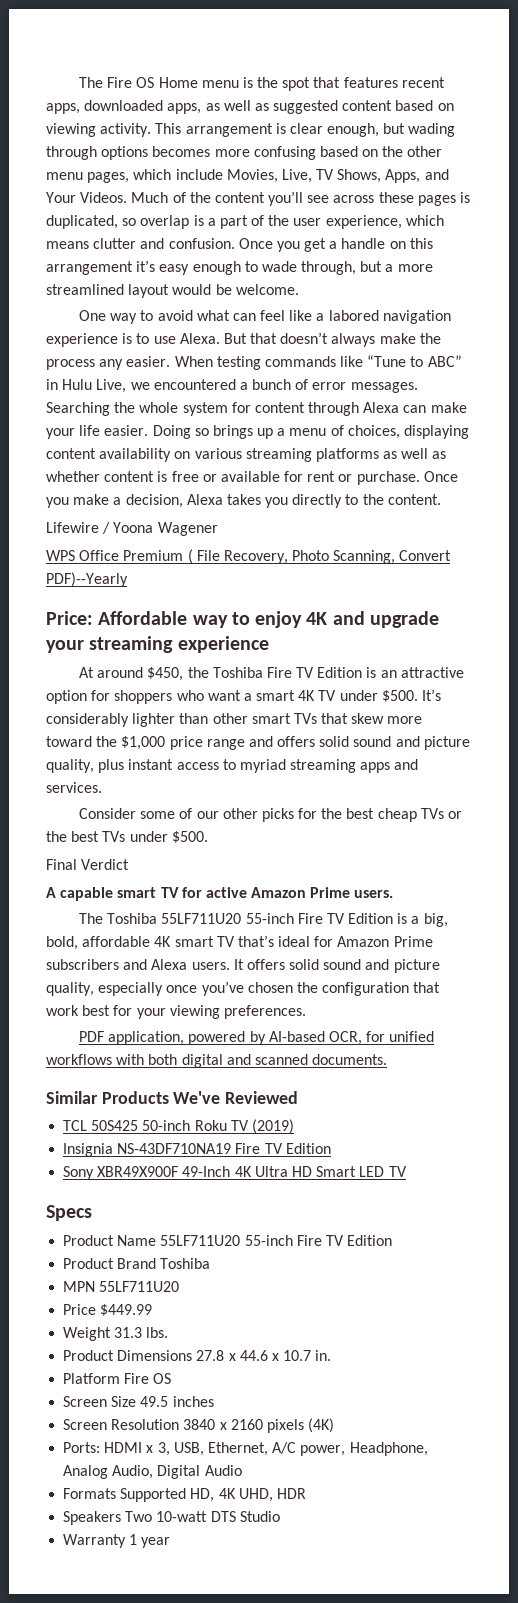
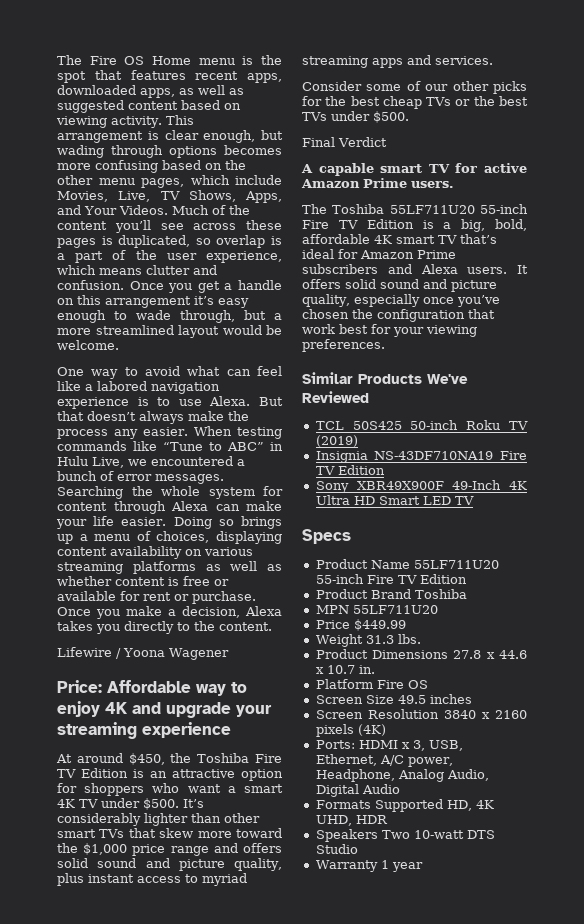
- WPS Office Premium ( File Recovery, Photo Scanning, Convert PDF)--Yearly
- PDF application, powered by AI-based OCR, for unified workflows with both digital and scanned documents.

